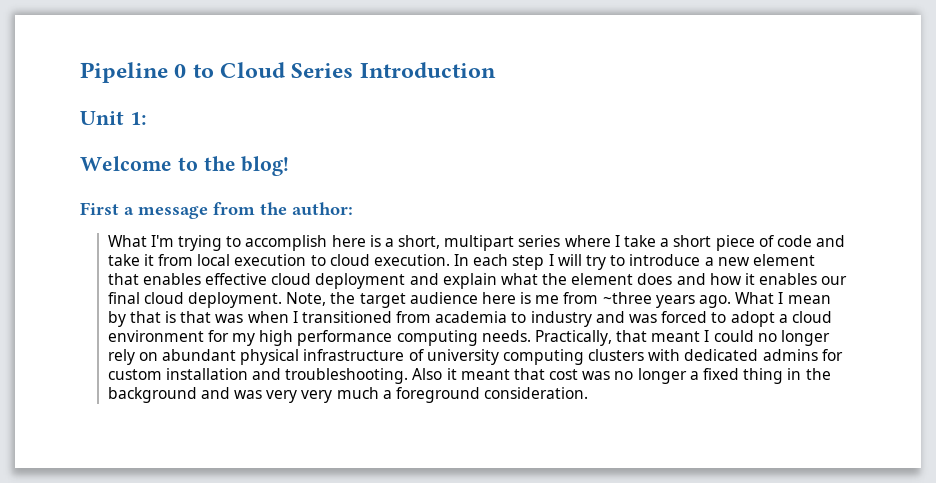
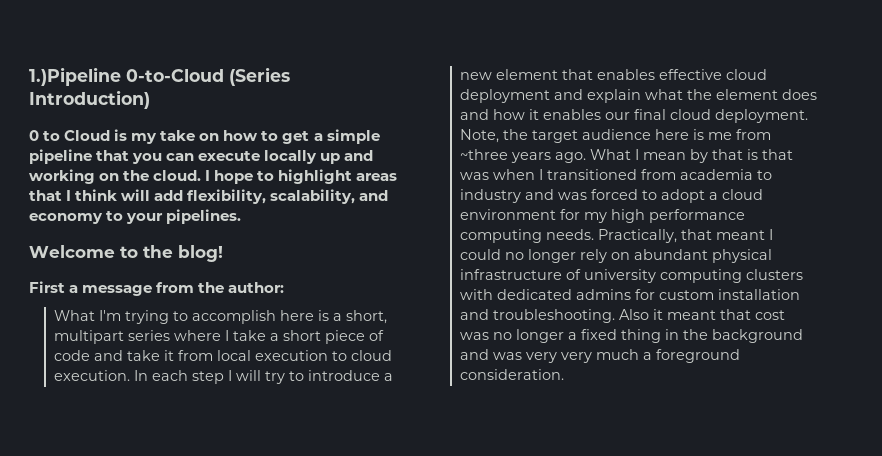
- Pipeline 0 to Cloud Series Introduction
- Unit 1:
+ 1.)Pipeline 0-to-Cloud (Series Introduction)
+ 0 to Cloud is my take on how to get a simple pipeline that you can execute locally up and working on the cloud. I hope to highlight areas that I think will add flexibility, scalability, and economy to your pipelines.

